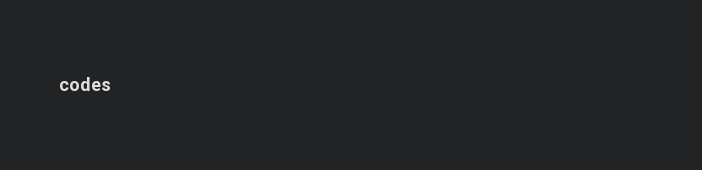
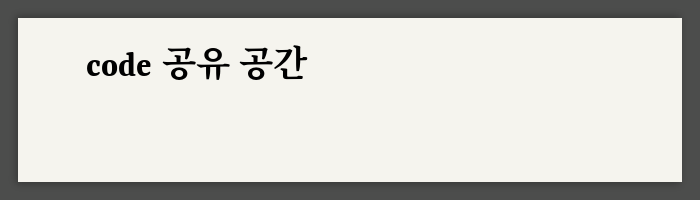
- codes
+ code 공유 공간

